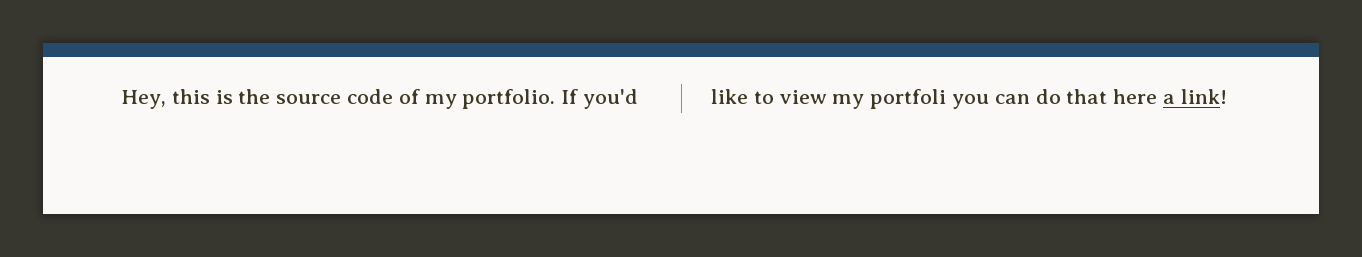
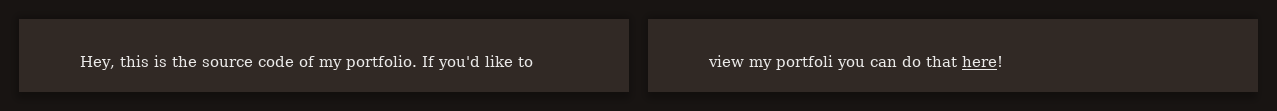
- If you'd like to view my portfoli you can do that here a link!
+ If you'd like to view my portfoli you can do that here!

